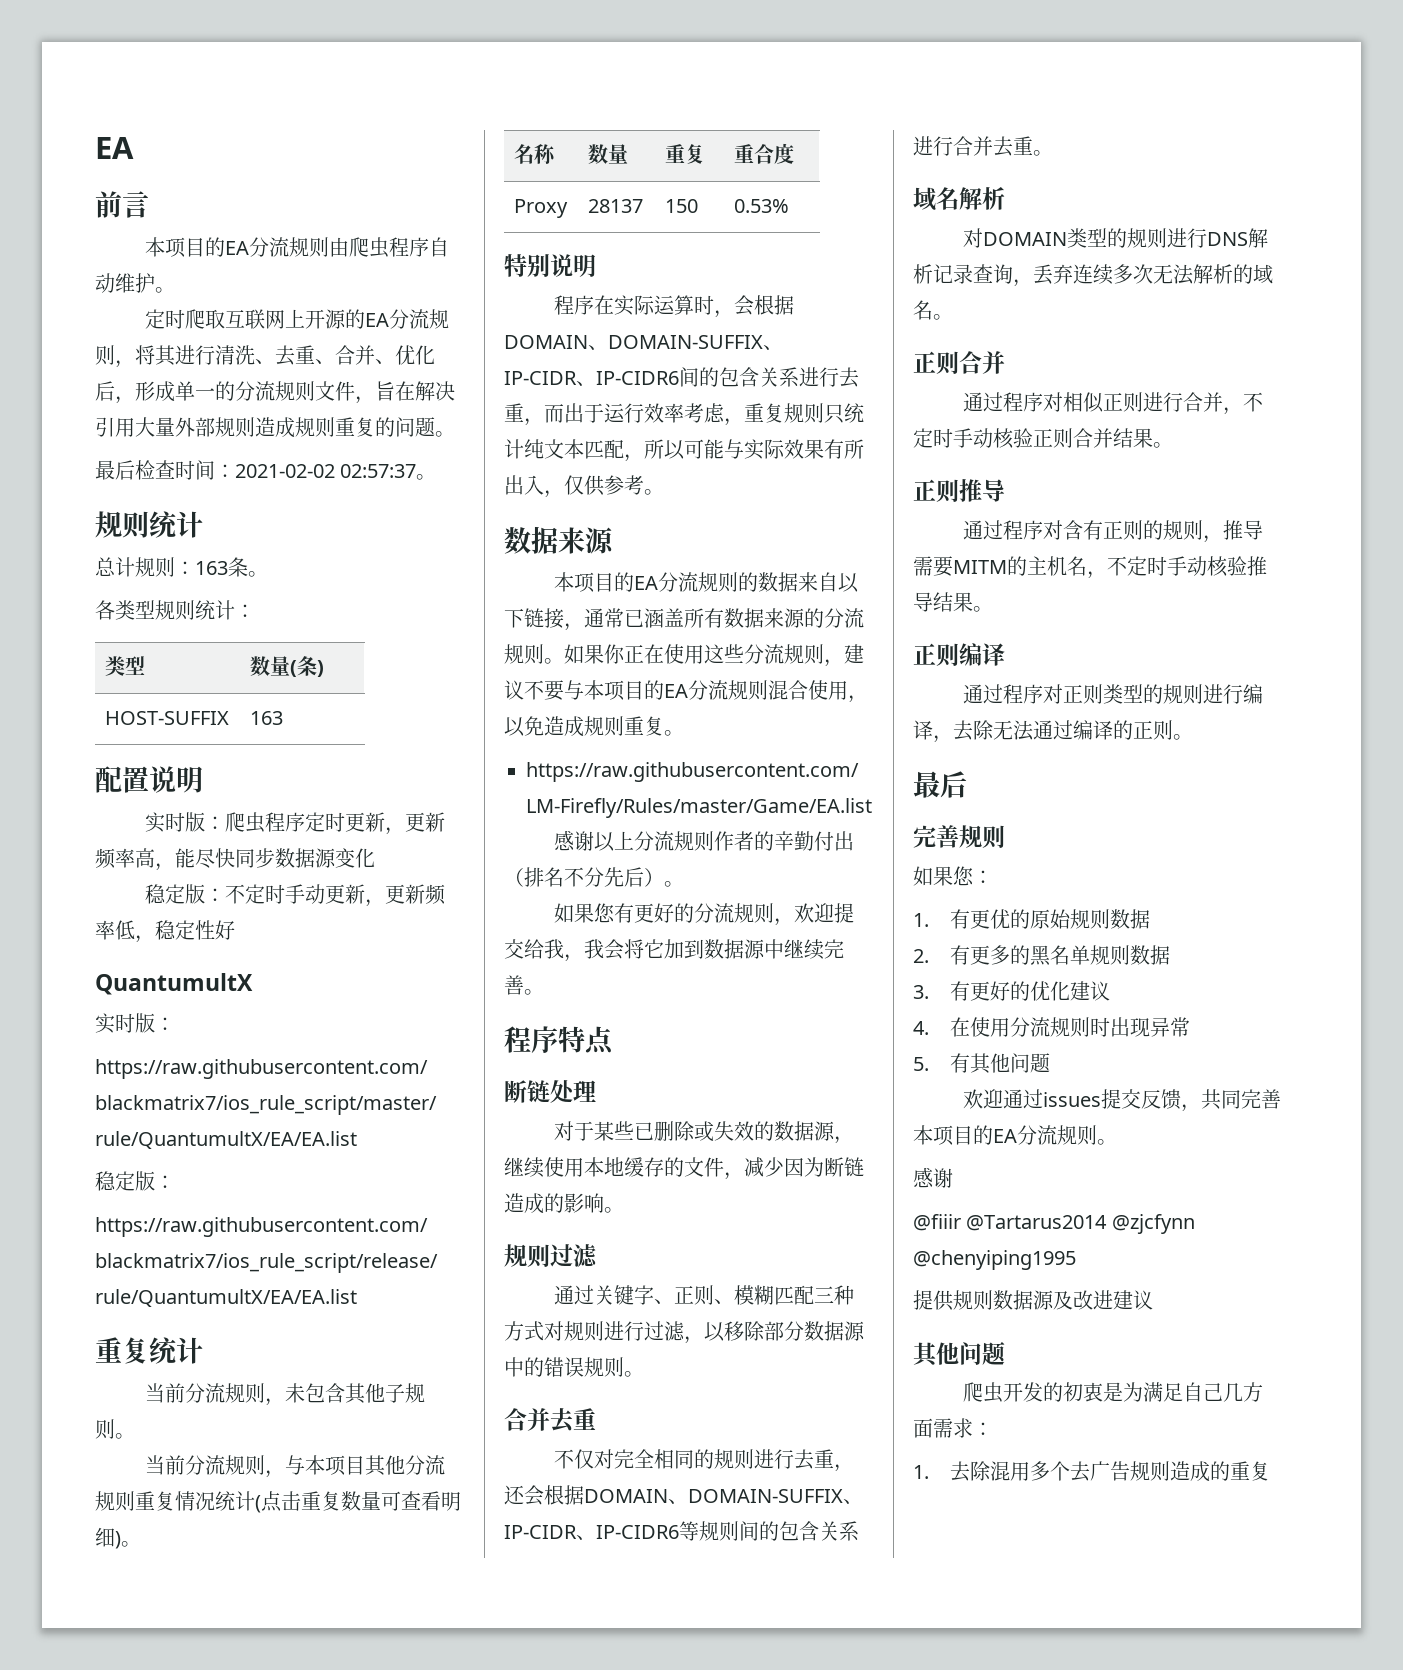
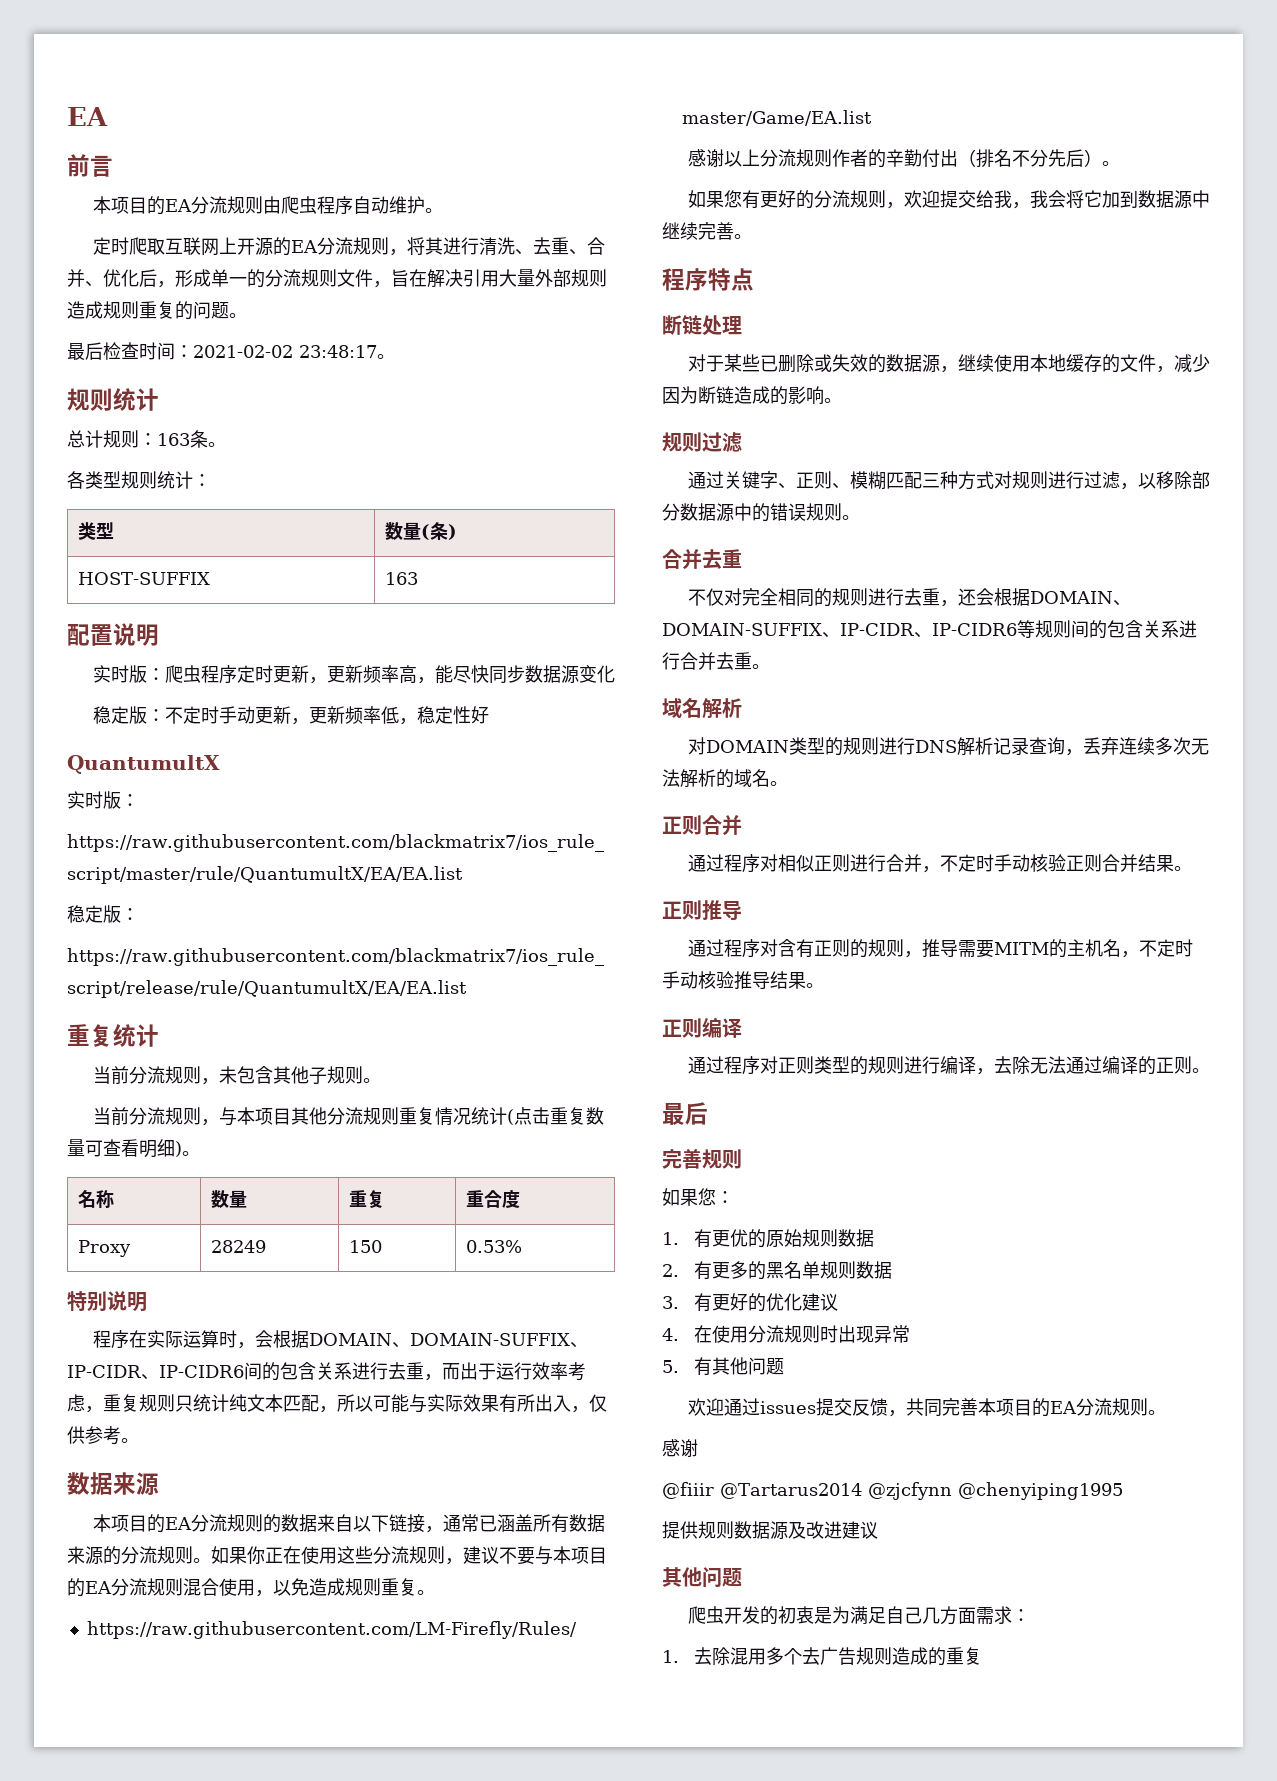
- 最后检查时间：2021-02-02 02:57:37。
+ 最后检查时间：2021-02-02 23:48:17。
- Proxy | 28137 | 150 | 0.53%
+ Proxy | 28249 | 150 | 0.53%

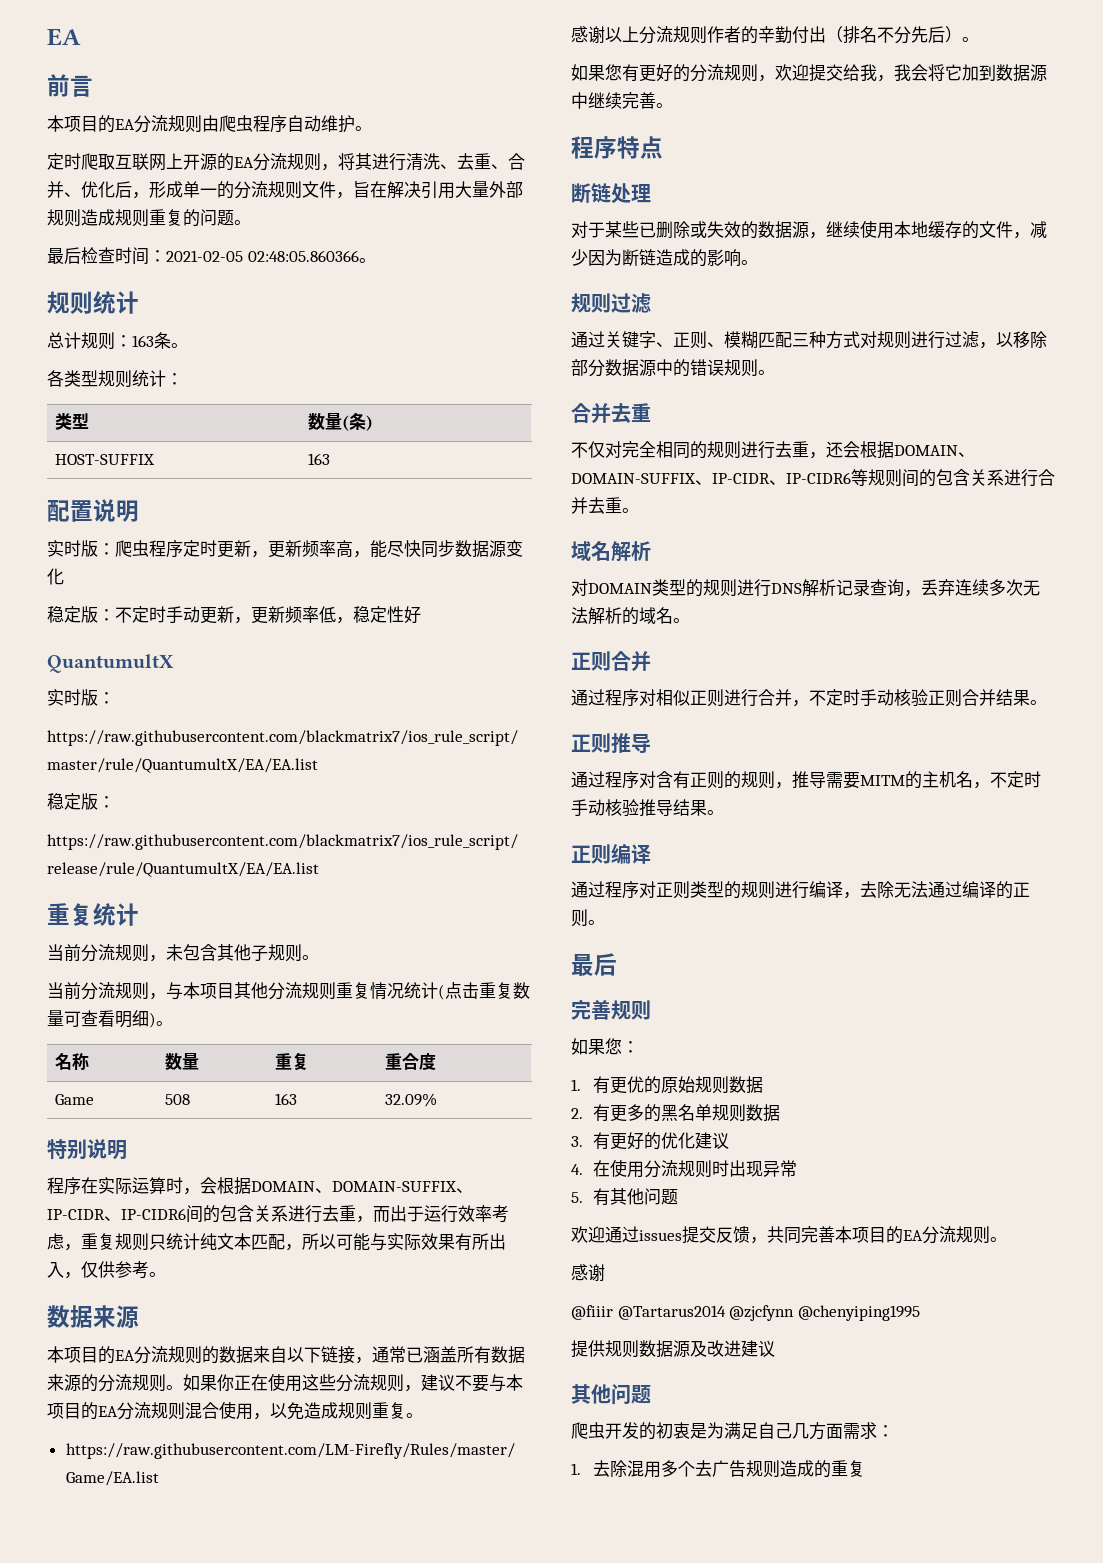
- 最后检查时间：2021-02-02 23:48:17。
+ 最后检查时间：2021-02-05 02:48:05.860366。
- Proxy | 28249 | 150 | 0.53%
+ Game | 508 | 163 | 32.09%

